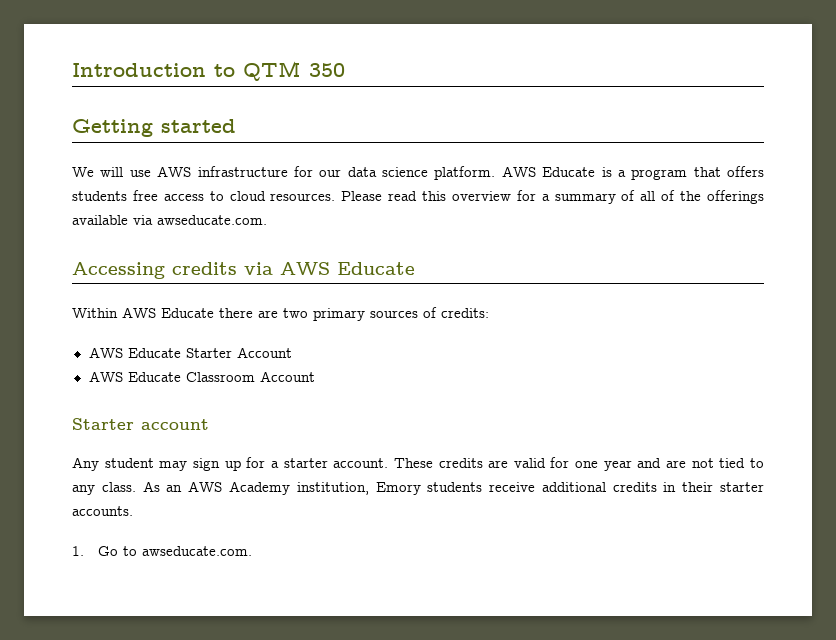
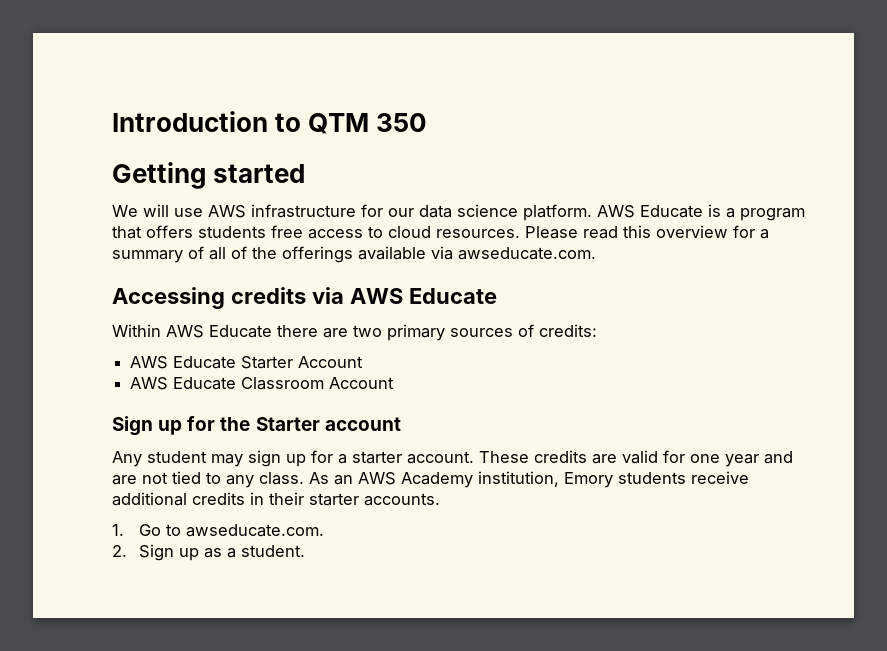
- Starter account
+ Sign up for the Starter account
+ 2. Sign up as a student.

